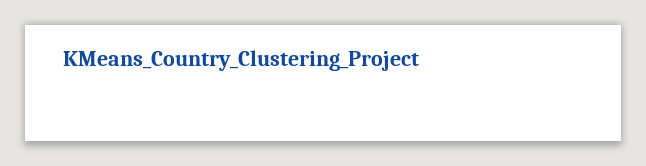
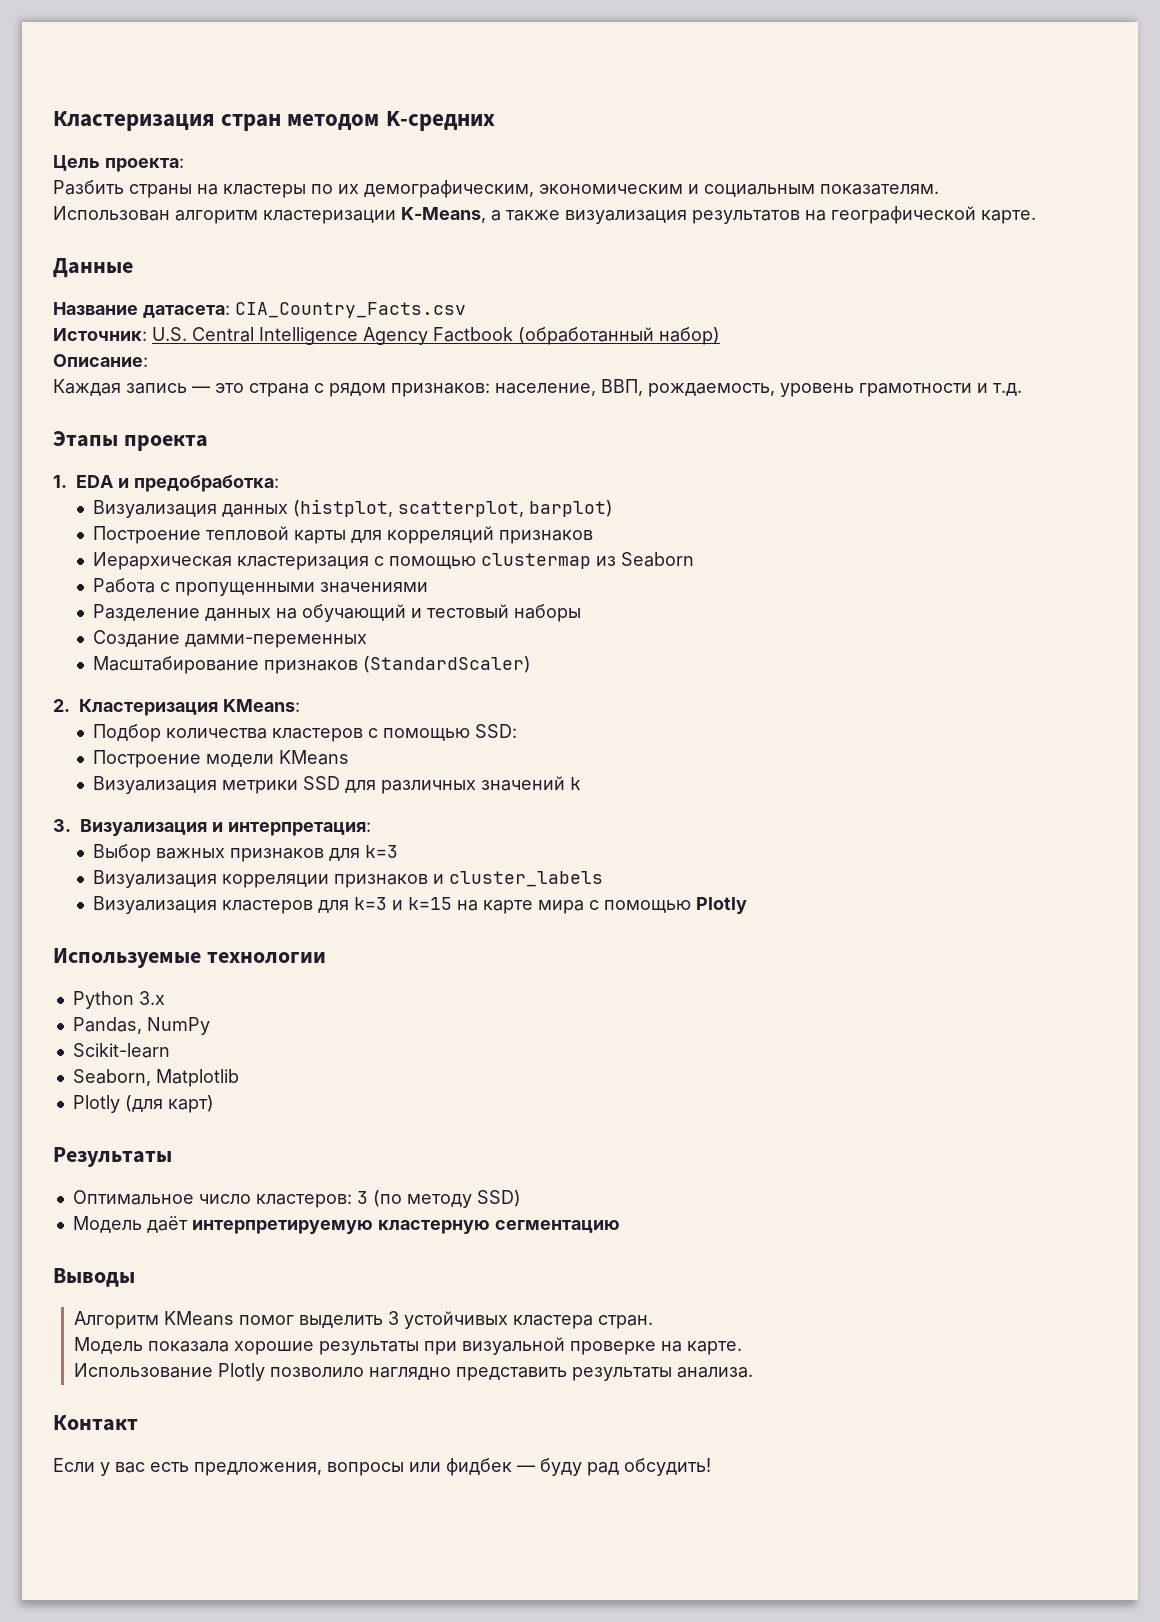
- KMeans_Country_Clustering_Project
+ Кластеризация стран методом K-средних
+ Цель проекта:
+ Разбить страны на кластеры по их демографическим, экономическим и социальным показателям.
+ Использован алгоритм кластеризации K-Means, а также визуализация результатов на географической карте.
+ Данные
+ Название датасета: CIA_Country_Facts.csv
+ Источник: U.S. Central Intelligence Agency Factbook (обработанный набор)
+ Описание:
+ Каждая запись — это страна с рядом признаков: население, ВВП, рождаемость, уровень грамотности и т.д.
+ Этапы проекта
+ 1. EDA и предобработка:
+ Визуализация данных (histplot, scatterplot, barplot)
+ Построение тепловой карты для корреляций признаков
+ Иерархическая кластеризация с помощью clustermap из Seaborn
+ Работа с пропущенными значениями
+ Разделение данных на обучающий и тестовый наборы
+ Создание дамми-переменных
+ Масштабирование признаков (StandardScaler)
+ 2. Кластеризация KMeans:
+ Подбор количества кластеров с помощью SSD:
+ Построение модели KMeans
+ Визуализация метрики SSD для различных значений k
+ 3. Визуализация и интерпретация:
+ Выбор важных признаков для k=3
+ Визуализация корреляции признаков и cluster_labels
+ Визуализация кластеров для k=3 и k=15 на карте мира с помощью Plotly
+ Используемые технологии
+ Python 3.x
+ Pandas, NumPy
+ Scikit-learn
+ Seaborn, Matplotlib
+ Plotly (для карт)
+ Результаты
+ Оптимальное число кластеров: 3 (по методу SSD)
+ Модель даёт интерпретируемую кластерную сегментацию
+ Выводы
+ Алгоритм KMeans помог выделить 3 устойчивых кластера стран.
+ Модель показала хорошие результаты при визуальной проверке на карте.
+ Использование Plotly позволило наглядно представить результаты анализа.
+ Контакт
+ Если у вас есть предложения, вопросы или фидбек — буду рад обсудить!

